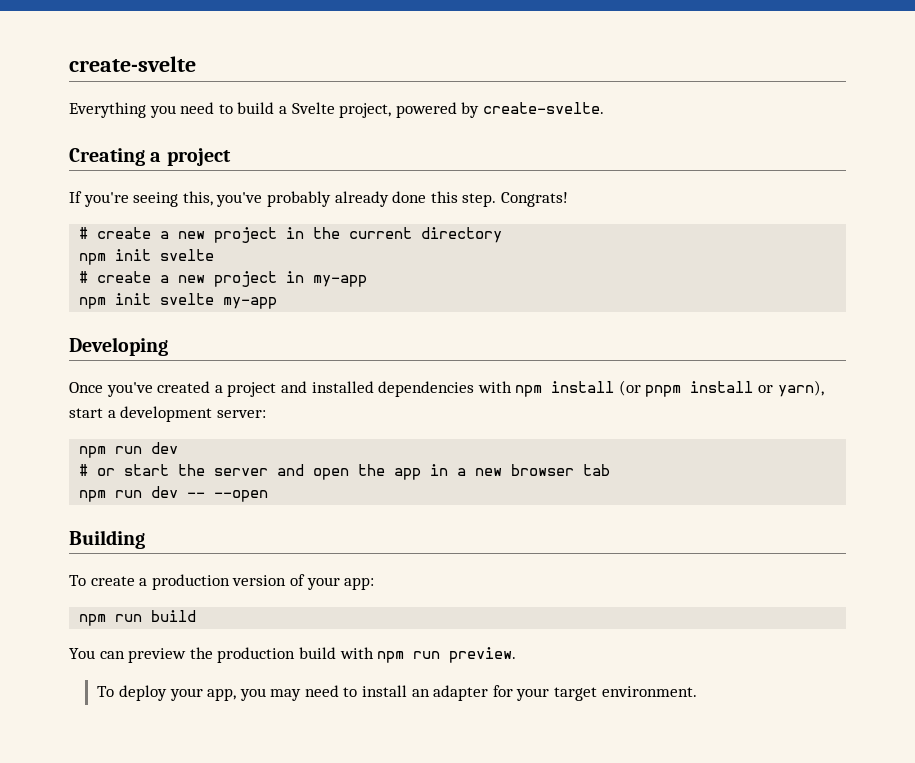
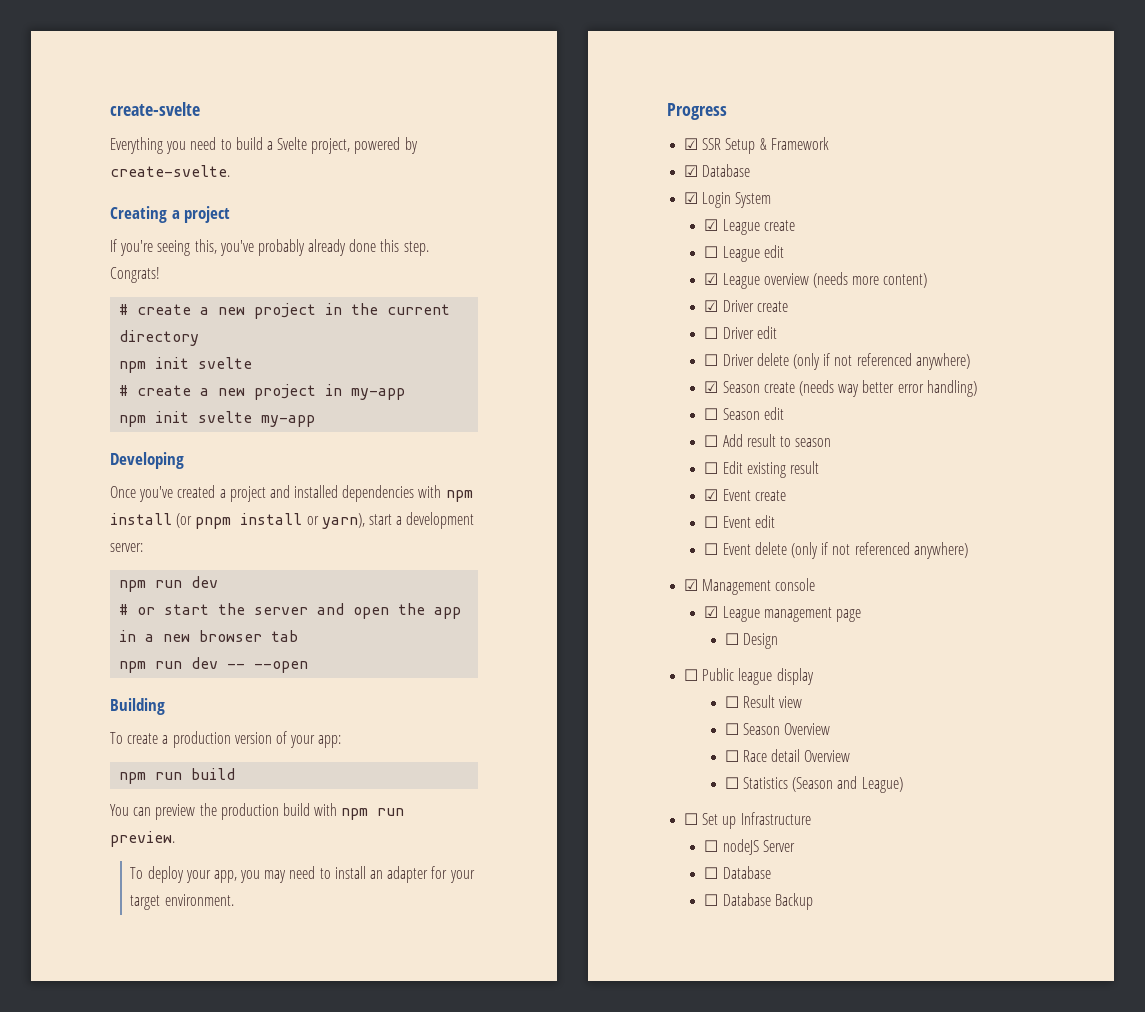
+ Progress
+ ☑ SSR Setup & Framework
+ ☑ Database
+ ☑ Login System
+ ☑ League create
+ ☐ League edit
+ ☑ League overview (needs more content)
+ ☑ Driver create
+ ☐ Driver edit
+ ☐ Driver delete (only if not referenced anywhere)
+ ☑ Season create (needs way better error handling)
+ ☐ Season edit
+ ☐ Add result to season
+ ☐ Edit existing result
+ ☑ Event create
+ ☐ Event edit
+ ☐ Event delete (only if not referenced anywhere)
+ ☑ Management console
+ ☑ League management page
+ ☐ Design
+ ☐ Public league display
+ ☐ Result view
+ ☐ Season Overview
+ ☐ Race detail Overview
+ ☐ Statistics (Season and League)
+ ☐ Set up Infrastructure
+ ☐ nodeJS Server
+ ☐ Database
+ ☐ Database Backup

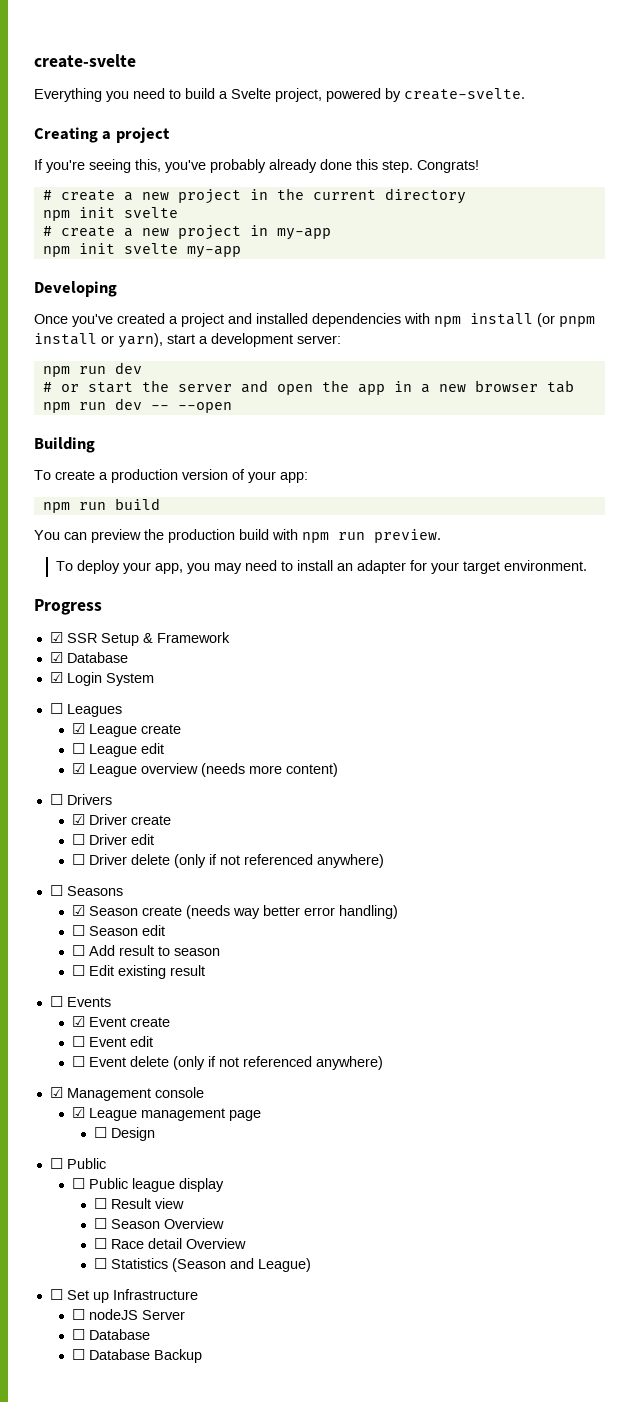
+ ☐ Leagues
+ ☐ Drivers
+ ☐ Seasons
+ ☐ Events
  ☐ Design
+ ☐ Public

